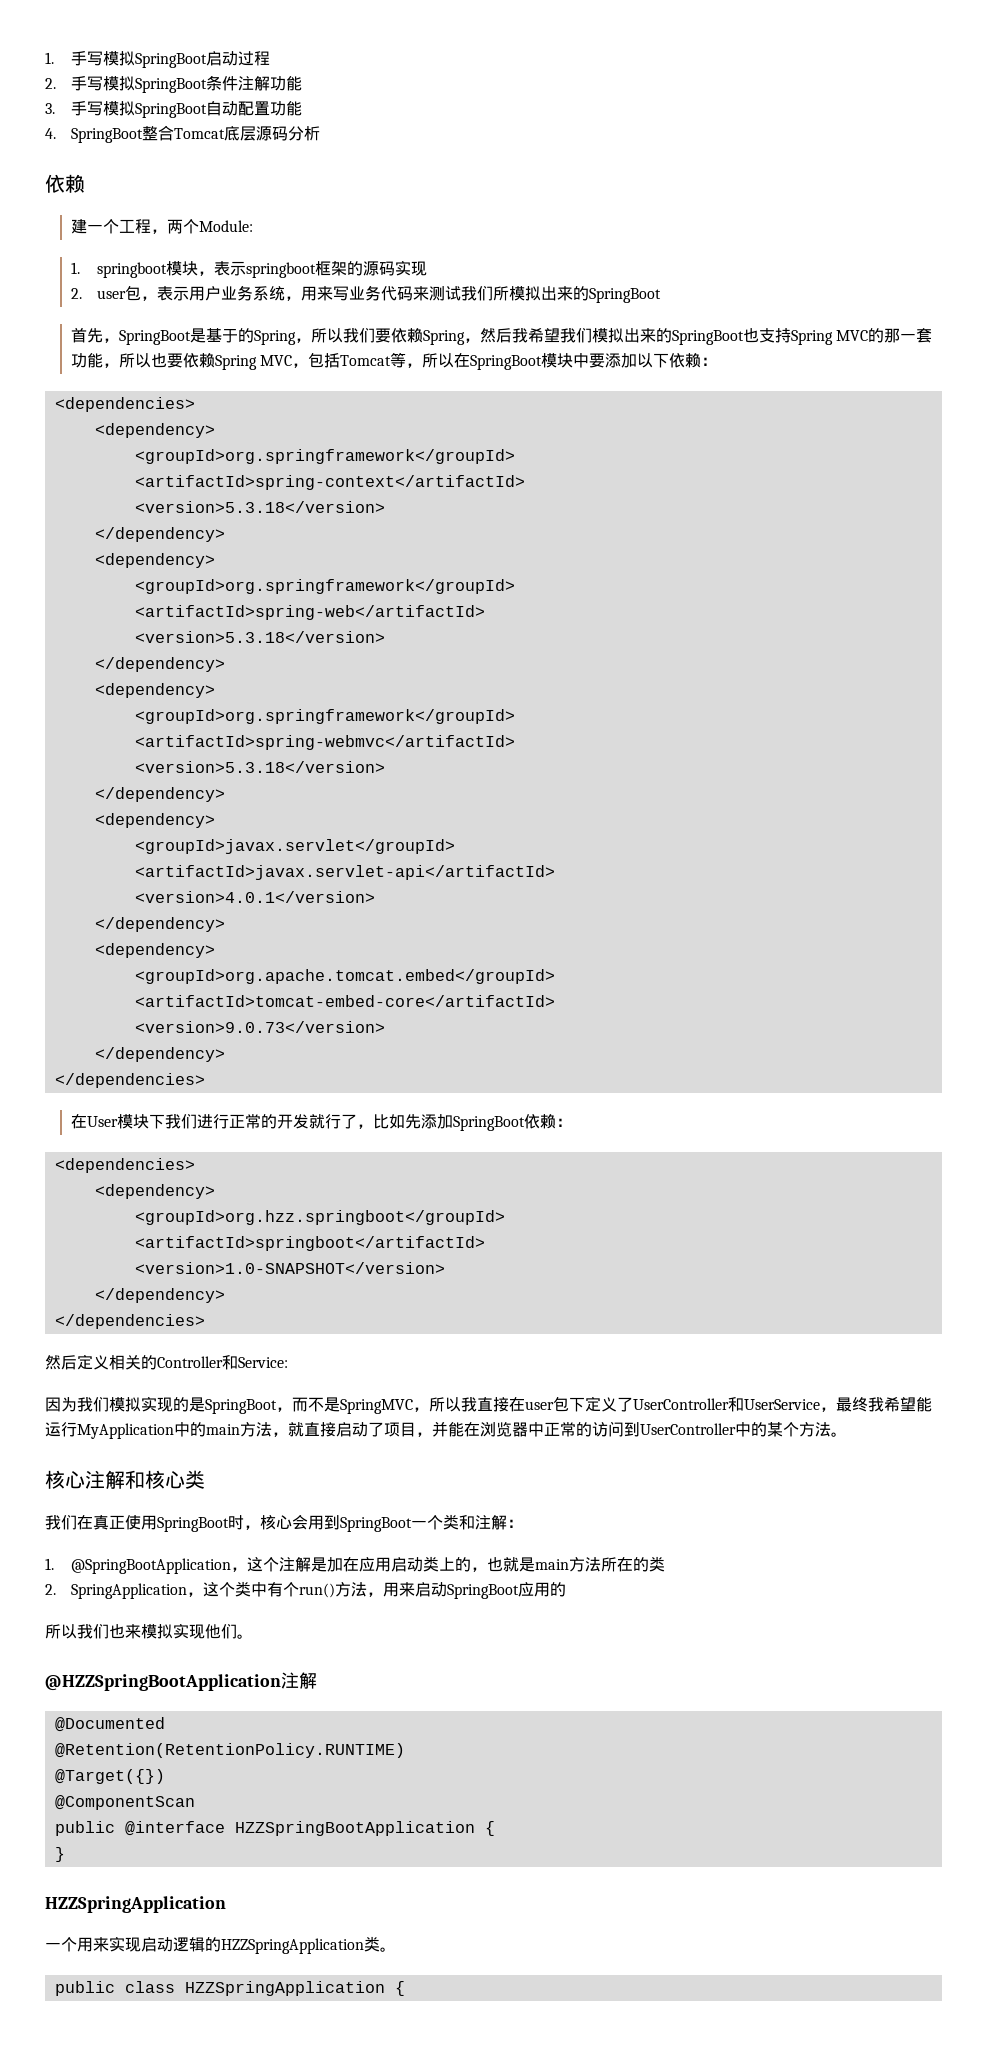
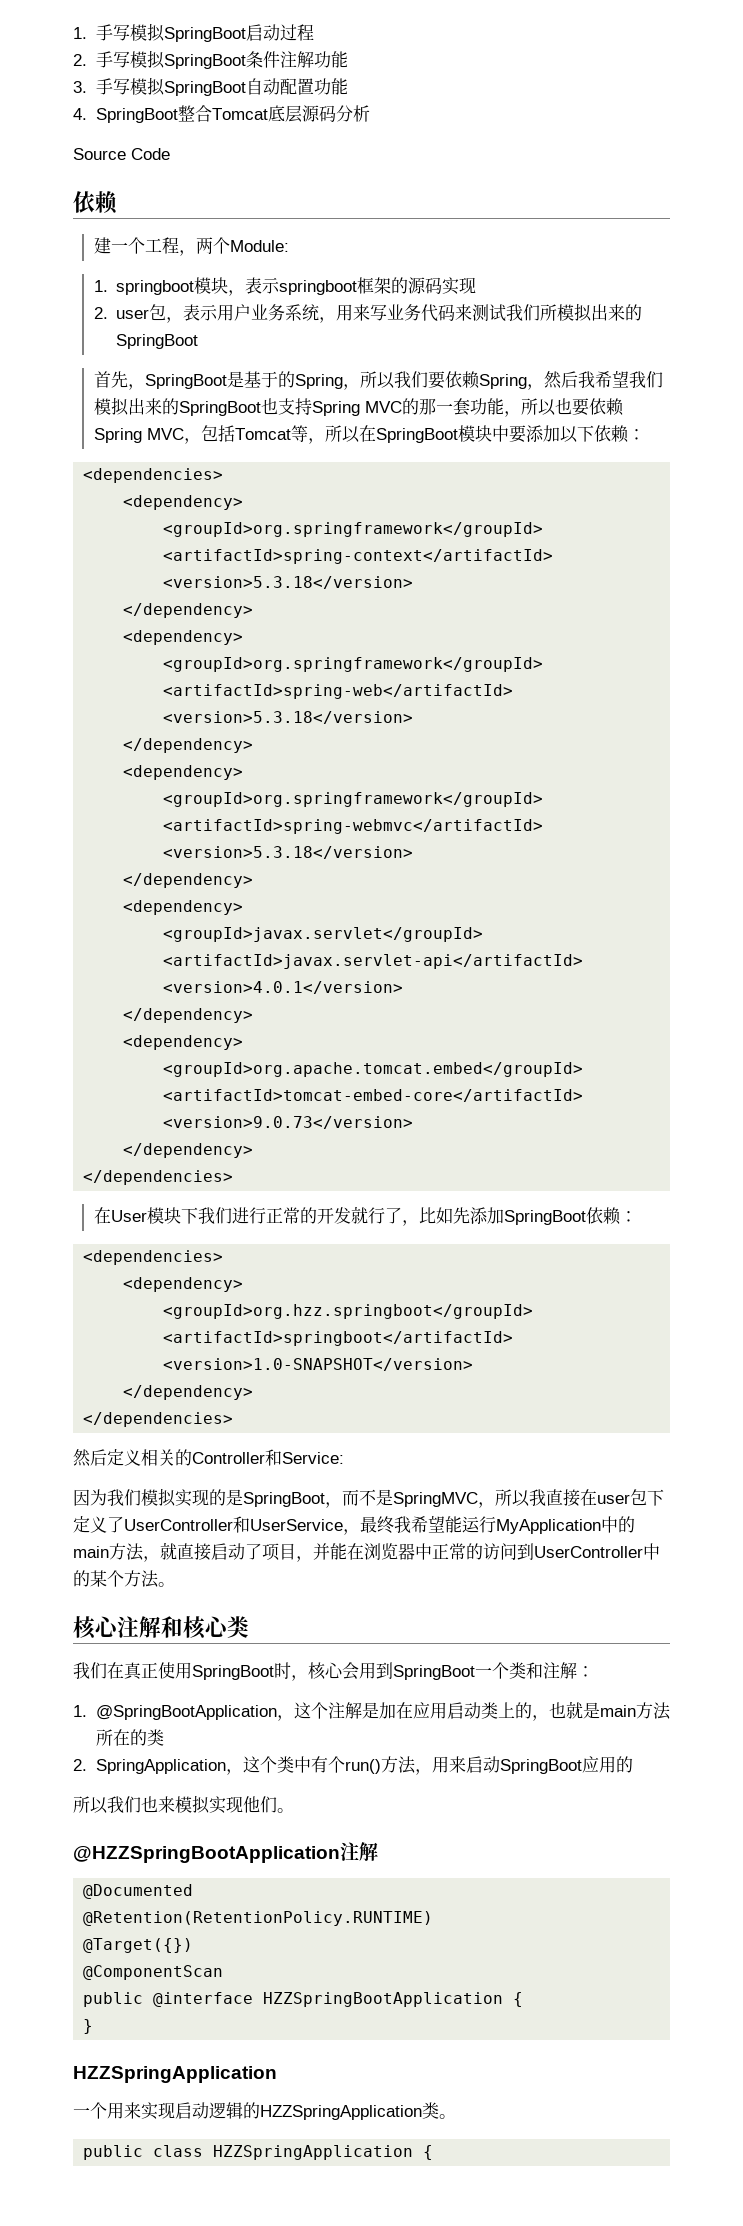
+ Source Code

